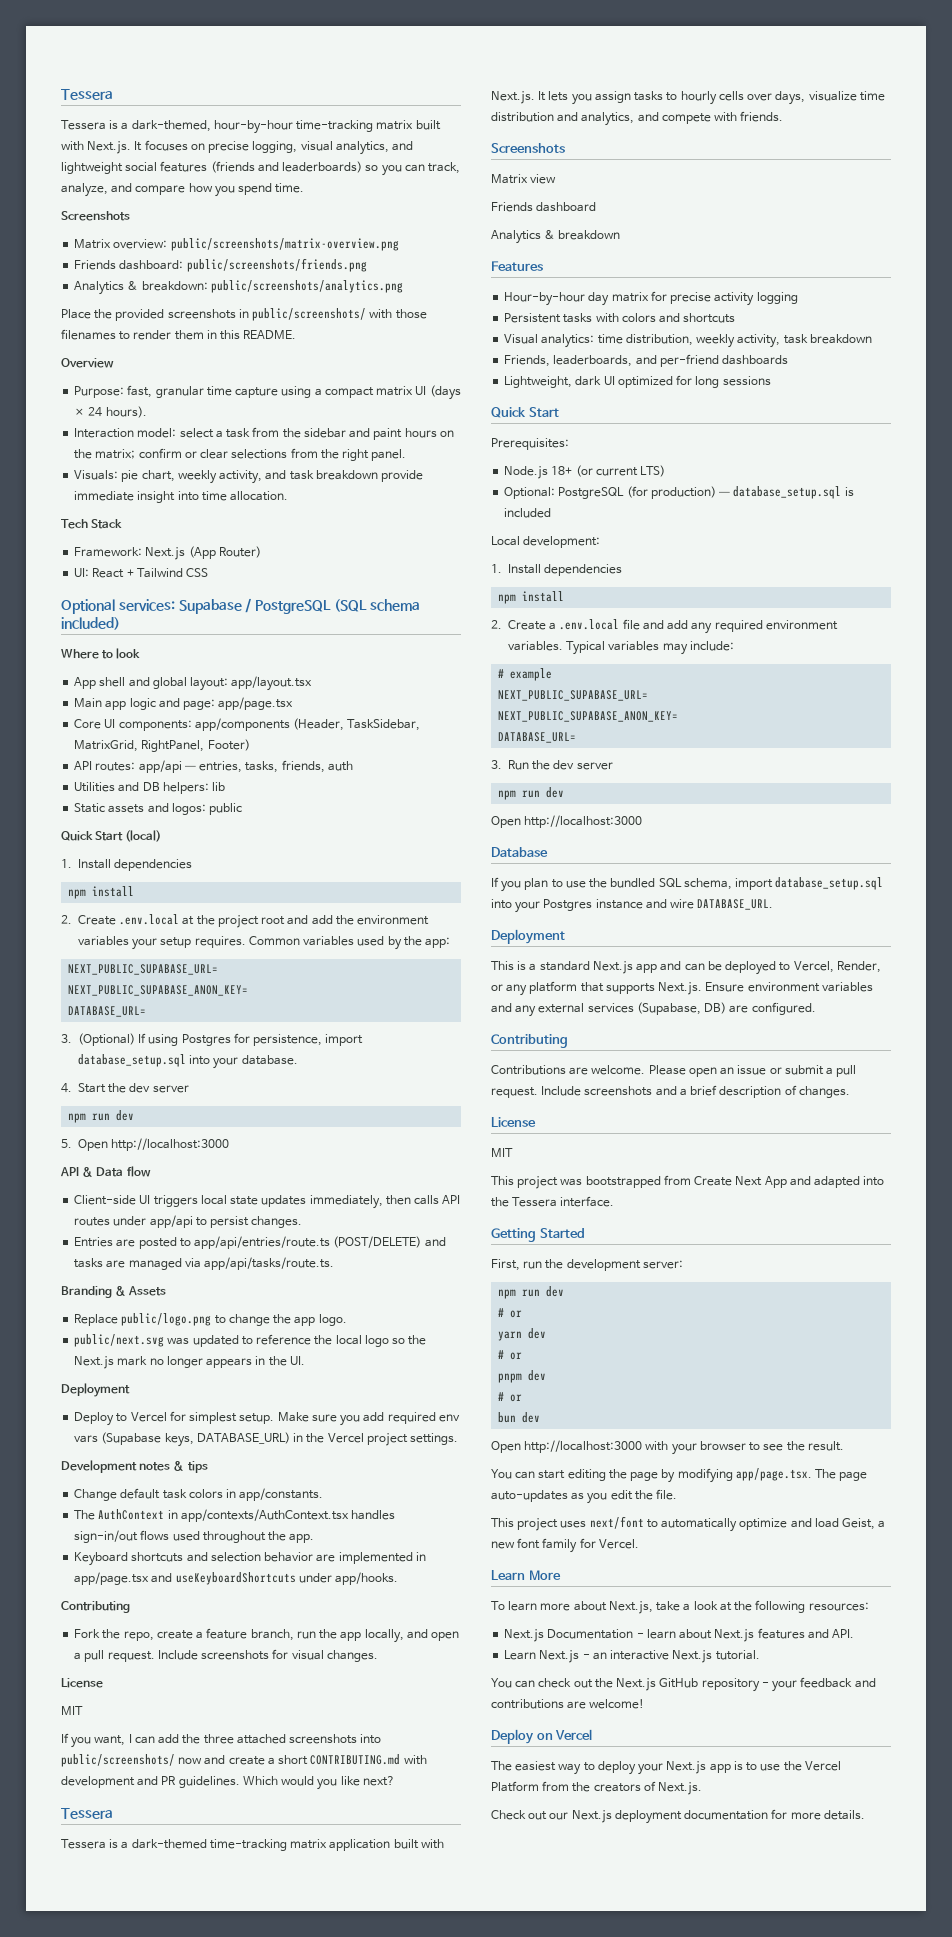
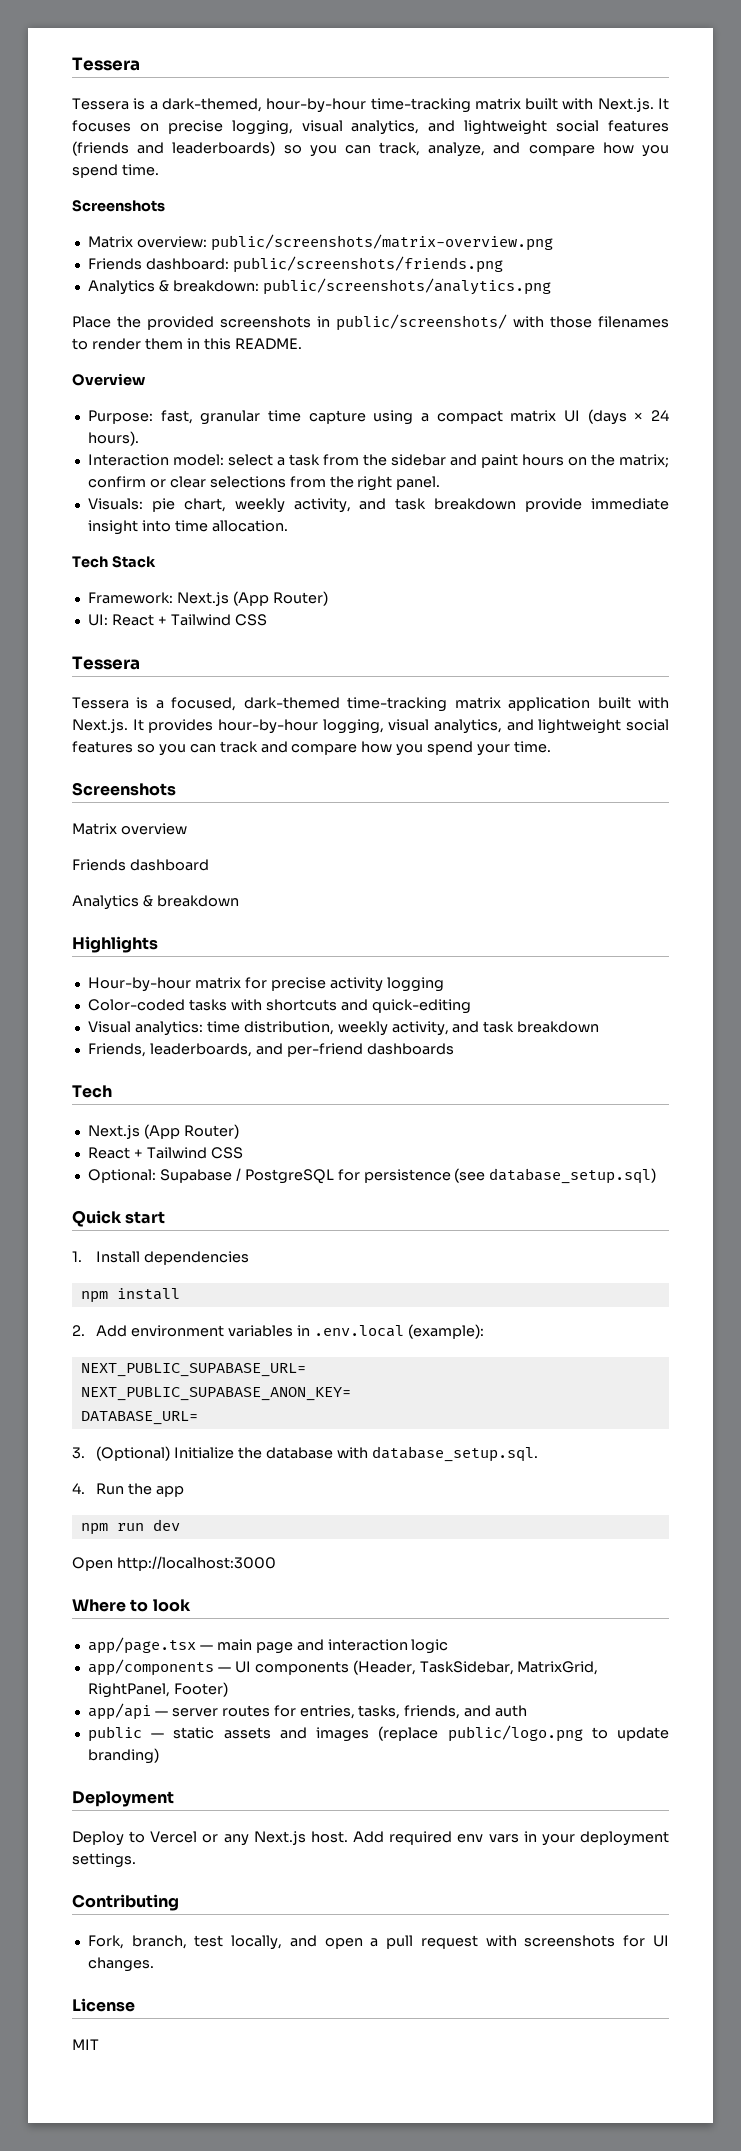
  UI: React + Tailwind CSS
- Optional services: Supabase / PostgreSQL (SQL schema included)
- Where to look
- App shell and global layout: app/layout.tsx
- Main app logic and page: app/page.tsx
- Core UI components: app/components (Header, TaskSidebar, MatrixGrid, RightPanel, Footer)
- API routes: app/api — entries, tasks, friends, auth
- Utilities and DB helpers: lib
- Static assets and logos: public
- Quick Start (local)
+ Tessera
+ Tessera is a focused, dark-themed time-tracking matrix application built with Next.js. It provides hour-by-hour logging, visual analytics, and lightweight social features so you can track and compare how you spend your time.
+ Screenshots
+ Matrix overview
+ Friends dashboard
+ Analytics & breakdown
+ Highlights
+ Hour-by-hour matrix for precise activity logging
+ Color-coded tasks with shortcuts and quick-editing
+ Visual analytics: time distribution, weekly activity, and task breakdown
+ Friends, leaderboards, and per-friend dashboards
+ Tech
+ Next.js (App Router)
+ React + Tailwind CSS
+ Optional: Supabase / PostgreSQL for persistence (see database_setup.sql)
+ Quick start
  1. Install dependencies
  npm install
- 2. Create .env.local at the project root and add the environment variables your setup requires. Common variables used by the app:
+ 2. Add environment variables in .env.local (example):
- 3. (Optional) If using Postgres for persistence, import database_setup.sql into your database.
- 4. Start the dev server
- npm run dev
- 5. Open http://localhost:3000
- API & Data flow
- Client-side UI triggers local state updates immediately, then calls API routes under app/api to persist changes.
- Entries are posted to app/api/entries/route.ts (POST/DELETE) and tasks are managed via app/api/tasks/route.ts.
- Branding & Assets
- Replace public/logo.png to change the app logo.
- public/next.svg was updated to reference the local logo so the Next.js mark no longer appears in the UI.
- Deployment
- Deploy to Vercel for simplest setup. Make sure you add required env vars (Supabase keys, DATABASE_URL) in the Vercel project settings.
- Development notes & tips
- Change default task colors in app/constants.
- The AuthContext in app/contexts/AuthContext.tsx handles sign-in/out flows used throughout the app.
- Keyboard shortcuts and selection behavior are implemented in app/page.tsx and useKeyboardShortcuts under app/hooks.
- Contributing
- Fork the repo, create a feature branch, run the app locally, and open a pull request. Include screenshots for visual changes.
- License
- MIT
- If you want, I can add the three attached screenshots into public/screenshots/ now and create a short CONTRIBUTING.md with development and PR guidelines. Which would you like next?
- Tessera
- Tessera is a dark-themed time-tracking matrix application built with Next.js. It lets you assign tasks to hourly cells over days, visualize time distribution and analytics, and compete with friends.
- Screenshots
- Matrix view
- Friends dashboard
- Analytics & breakdown
- Features
- Hour-by-hour day matrix for precise activity logging
- Persistent tasks with colors and shortcuts
- Visual analytics: time distribution, weekly activity, task breakdown
- Friends, leaderboards, and per-friend dashboards
- Lightweight, dark UI optimized for long sessions
- Quick Start
- Prerequisites:
- Node.js 18+ (or current LTS)
- Optional: PostgreSQL (for production) — database_setup.sql is included
- Local development:
- 1. Install dependencies
- npm install
- 2. Create a .env.local file and add any required environment variables. Typical variables may include:
- # example
- NEXT_PUBLIC_SUPABASE_URL=
- NEXT_PUBLIC_SUPABASE_ANON_KEY=
- DATABASE_URL=
- 3. Run the dev server
+ 3. (Optional) Initialize the database with database_setup.sql.
+ 4. Run the app
- Database
- If you plan to use the bundled SQL schema, import database_setup.sql into your Postgres instance and wire DATABASE_URL.
+ Where to look
+ app/page.tsx — main page and interaction logic
+ app/components — UI components (Header, TaskSidebar, MatrixGrid, RightPanel, Footer)
+ app/api — server routes for entries, tasks, friends, and auth
+ public — static assets and images (replace public/logo.png to update branding)
  Deployment
- This is a standard Next.js app and can be deployed to Vercel, Render, or any platform that supports Next.js. Ensure environment variables and any external services (Supabase, DB) are configured.
+ Deploy to Vercel or any Next.js host. Add required env vars in your deployment settings.
  Contributing
- Contributions are welcome. Please open an issue or submit a pull request. Include screenshots and a brief description of changes.
+ Fork, branch, test locally, and open a pull request with screenshots for UI changes.
  License
  MIT
- This project was bootstrapped from Create Next App and adapted into the Tessera interface.
- Getting Started
- First, run the development server:
- npm run dev
- # or
- yarn dev
- # or
- pnpm dev
- # or
- bun dev
- Open http://localhost:3000 with your browser to see the result.
- You can start editing the page by modifying app/page.tsx. The page auto-updates as you edit the file.
- This project uses next/font to automatically optimize and load Geist, a new font family for Vercel.
- Learn More
- To learn more about Next.js, take a look at the following resources:
- Next.js Documentation - learn about Next.js features and API.
- Learn Next.js - an interactive Next.js tutorial.
- You can check out the Next.js GitHub repository - your feedback and contributions are welcome!
- Deploy on Vercel
- The easiest way to deploy your Next.js app is to use the Vercel Platform from the creators of Next.js.
- Check out our Next.js deployment documentation for more details.

